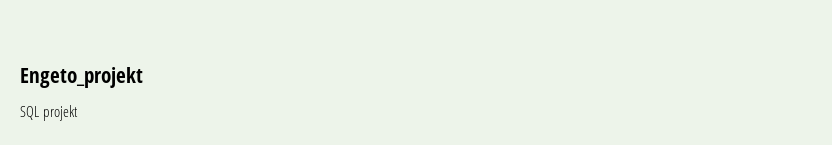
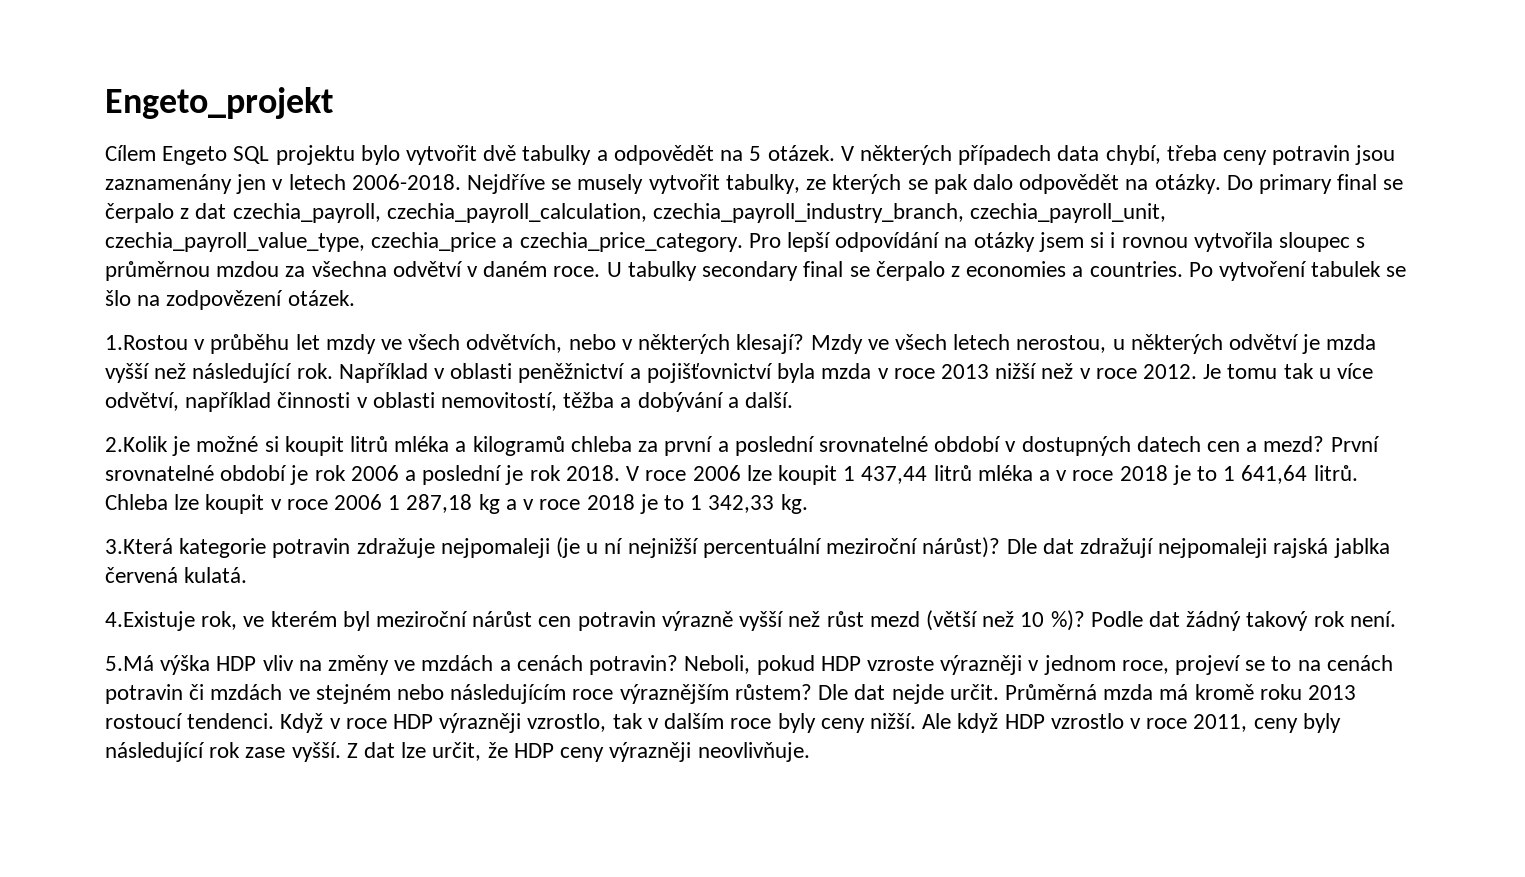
- SQL projekt
+ Cílem Engeto SQL projektu bylo vytvořit dvě tabulky a odpovědět na 5 otázek. V některých případech data chybí, třeba ceny potravin jsou zaznamenány jen v letech 2006-2018. Nejdříve se musely vytvořit tabulky, ze kterých se pak dalo odpovědět na otázky. Do primary final se čerpalo z dat czechia_payroll, czechia_payroll_calculation, czechia_payroll_industry_branch, czechia_payroll_unit, czechia_payroll_value_type, czechia_price a czechia_price_category. Pro lepší odpovídání na otázky jsem si i rovnou vytvořila sloupec s průměrnou mzdou za všechna odvětví v daném roce. U tabulky secondary final se čerpalo z economies a countries. Po vytvoření tabulek se šlo na zodpovězení otázek.
+ 1.Rostou v průběhu let mzdy ve všech odvětvích, nebo v některých klesají? Mzdy ve všech letech nerostou, u některých odvětví je mzda vyšší než následující rok. Například v oblasti peněžnictví a pojišťovnictví byla mzda v roce 2013 nižší než v roce 2012. Je tomu tak u více odvětví, například činnosti v oblasti nemovitostí, těžba a dobývání a další.
+ 2.Kolik je možné si koupit litrů mléka a kilogramů chleba za první a poslední srovnatelné období v dostupných datech cen a mezd? První srovnatelné období je rok 2006 a poslední je rok 2018. V roce 2006 lze koupit 1 437,44 litrů mléka a v roce 2018 je to 1 641,64 litrů. Chleba lze koupit v roce 2006 1 287,18 kg a v roce 2018 je to 1 342,33 kg.
+ 3.Která kategorie potravin zdražuje nejpomaleji (je u ní nejnižší percentuální meziroční nárůst)? Dle dat zdražují nejpomaleji rajská jablka červená kulatá.
+ 4.Existuje rok, ve kterém byl meziroční nárůst cen potravin výrazně vyšší než růst mezd (větší než 10 %)? Podle dat žádný takový rok není.
+ 5.Má výška HDP vliv na změny ve mzdách a cenách potravin? Neboli, pokud HDP vzroste výrazněji v jednom roce, projeví se to na cenách potravin či mzdách ve stejném nebo následujícím roce výraznějším růstem? Dle dat nejde určit. Průměrná mzda má kromě roku 2013 rostoucí tendenci. Když v roce HDP výrazněji vzrostlo, tak v dalším roce byly ceny nižší. Ale když HDP vzrostlo v roce 2011, ceny byly následující rok zase vyšší. Z dat lze určit, že HDP ceny výrazněji neovlivňuje.

